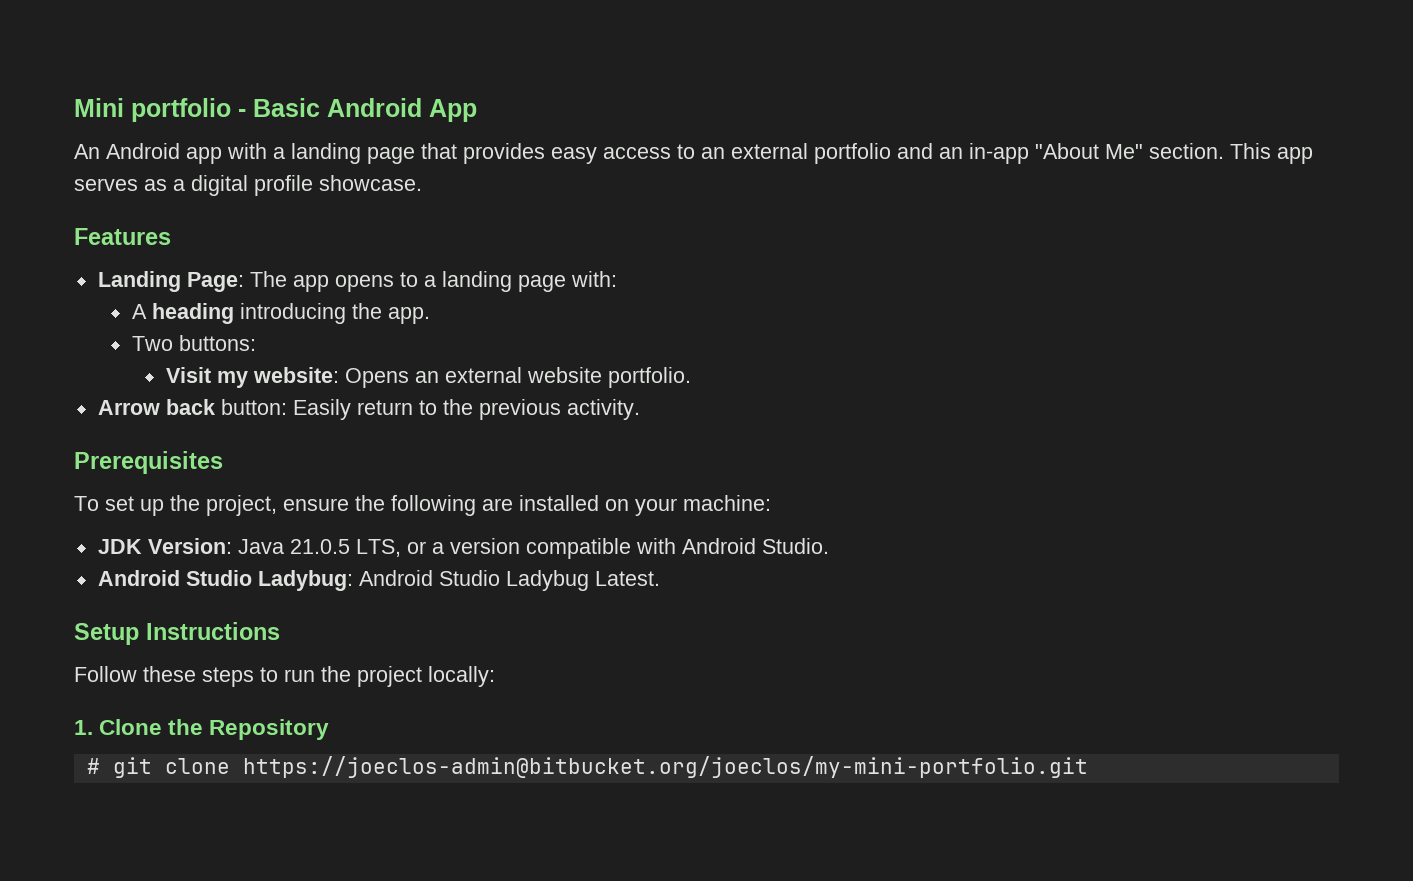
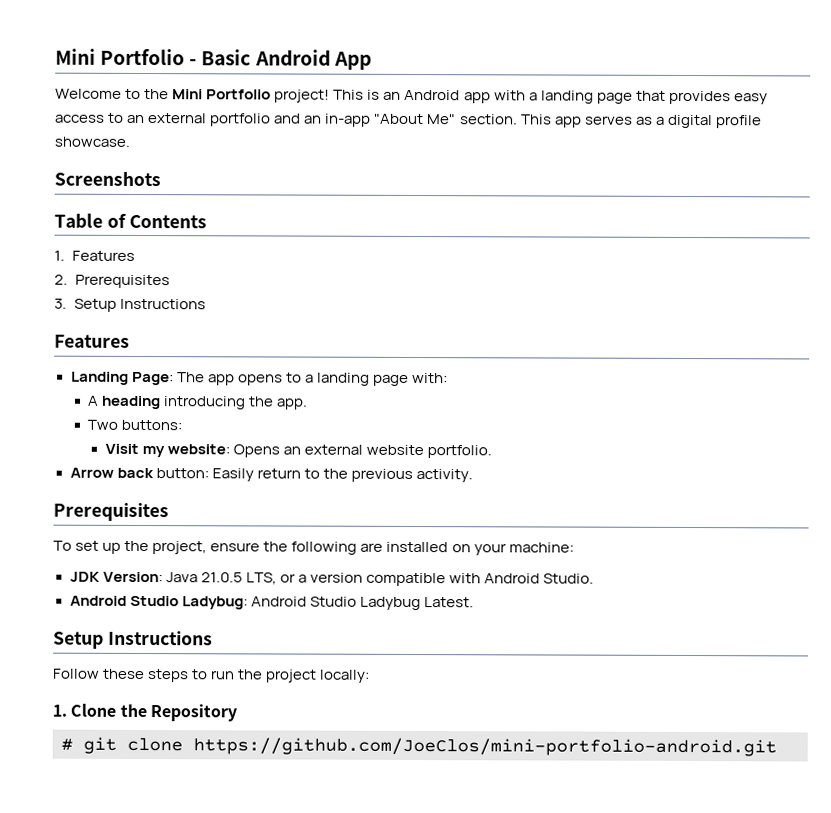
- Mini portfolio - Basic Android App
+ Mini Portfolio - Basic Android App
- An Android app with a landing page that provides easy access to an external portfolio and an in-app "About Me" section.
+ Welcome to the Mini Portfolio project! This is an Android app with a landing page that provides easy access to an external portfolio and an in-app "About Me" section.
+ Screenshots
+ Table of Contents
+ 1. Features
+ 2. Prerequisites
+ 3. Setup Instructions
- # git clone https://joeclos-admin@bitbucket.org/joeclos/my-mini-portfolio.git
+ # git clone https://github.com/JoeClos/mini-portfolio-android.git

